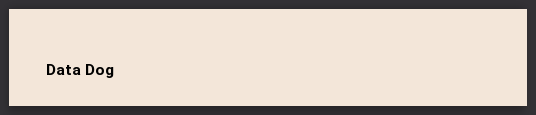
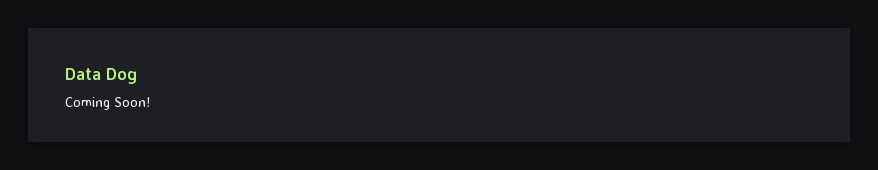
+ Coming Soon!

